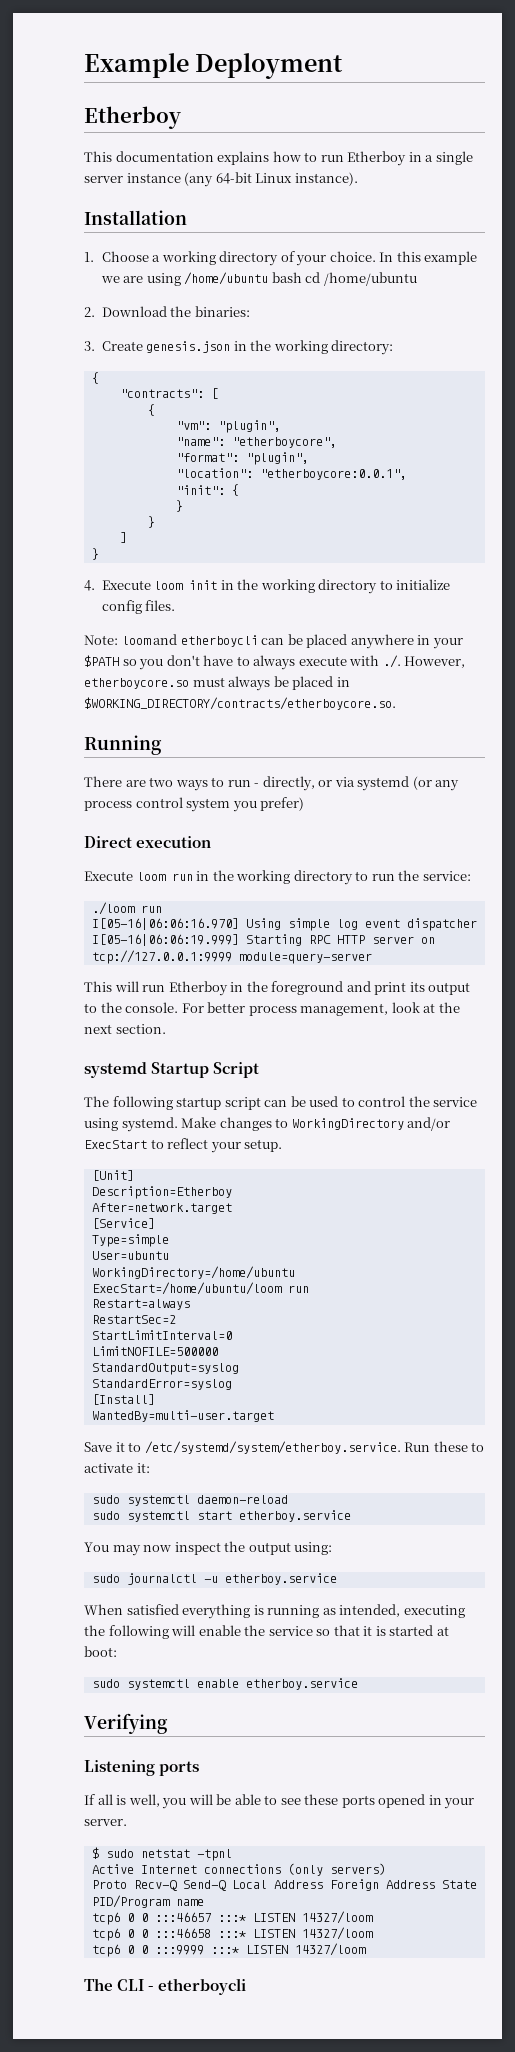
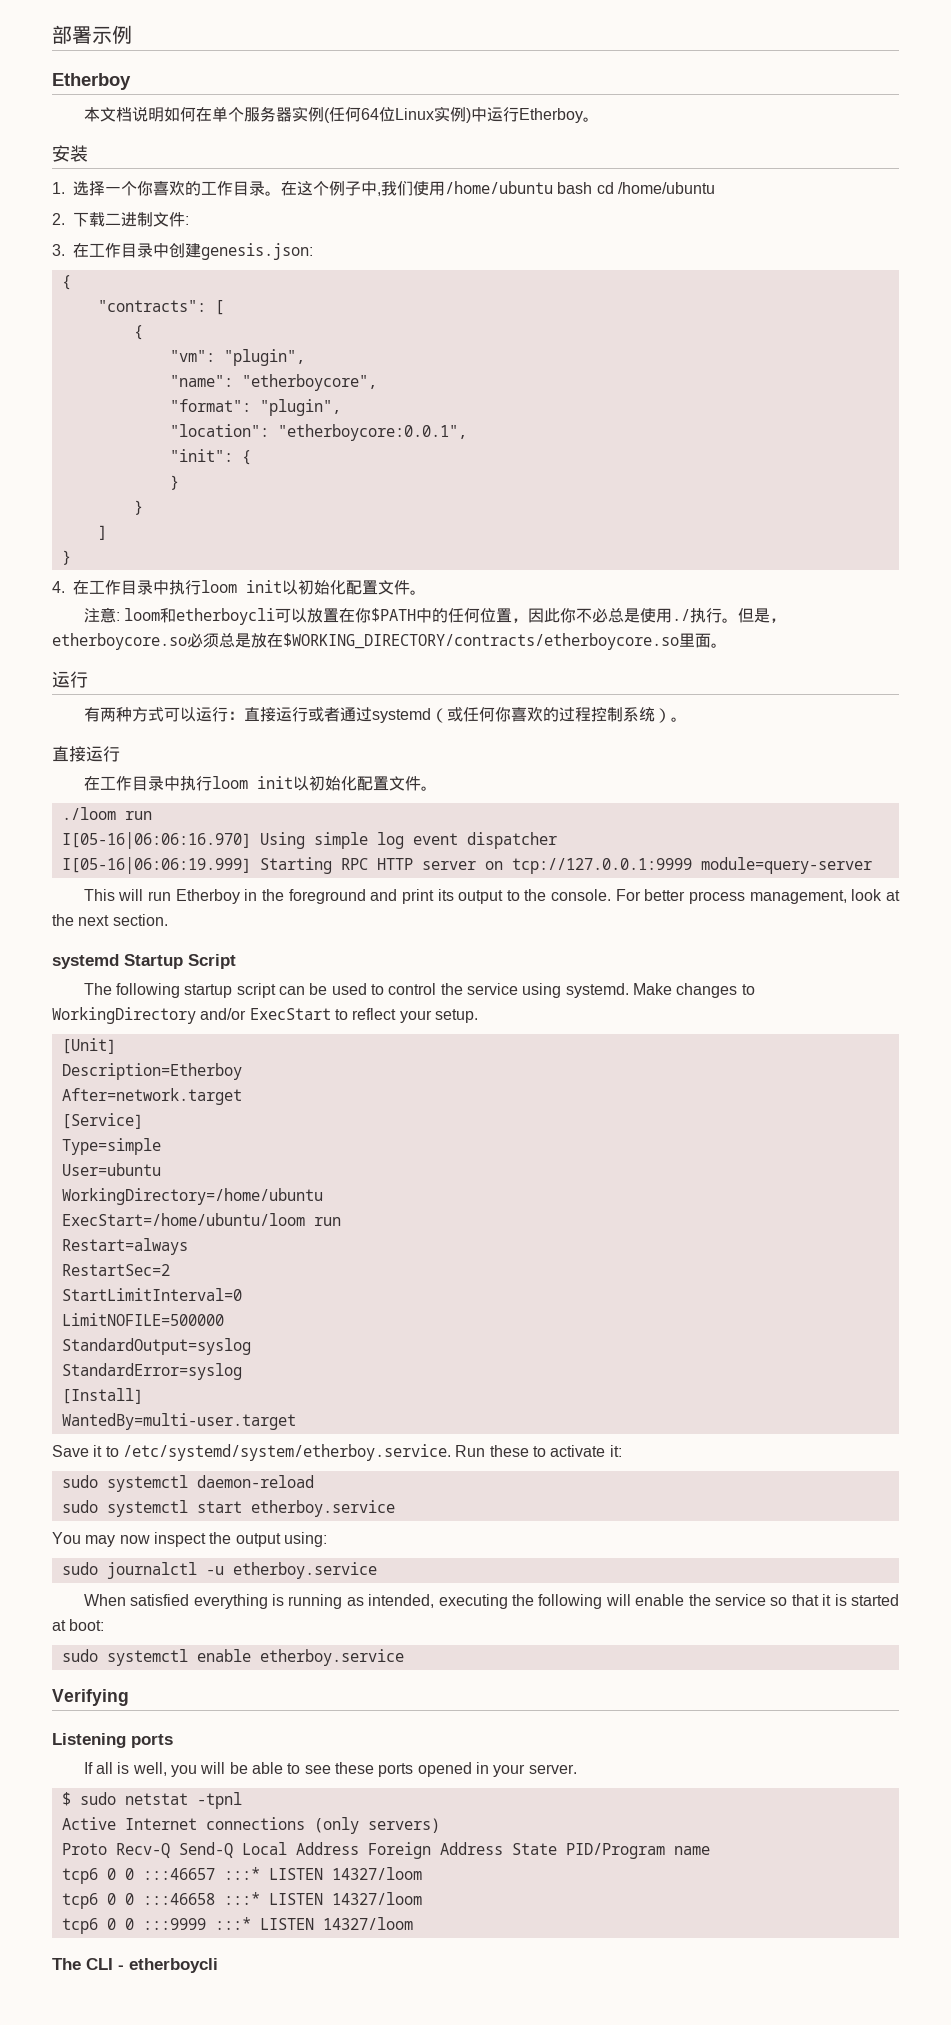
- Example Deployment
+ 部署示例
- This documentation explains how to run Etherboy in a single server instance (any 64-bit Linux instance).
- Installation
- 1. Choose a working directory of your choice. In this example we are using /home/ubuntu bash cd /home/ubuntu
+ 本文档说明如何在单个服务器实例(任何64位Linux实例)中运行Etherboy。
+ 安装
+ 1.选择一个你喜欢的工作目录。在这个例子中,我们使用/home/ubuntu bash cd /home/ubuntu
- 2. Download the binaries:
- 3. Create genesis.json in the working directory:
+ 2.下载二进制文件:
+ 3.在工作目录中创建genesis.json:
- 4. Execute loom init in the working directory to initialize config files.
- Note: loom and etherboycli can be placed anywhere in your $PATH so you don't have to always execute with ./. However, etherboycore.so must always be placed in $WORKING_DIRECTORY/contracts/etherboycore.so.
- Running
- There are two ways to run - directly, or via systemd (or any process control system you prefer)
- Direct execution
- Execute loom run in the working directory to run the service:
+ 4.在工作目录中执行loom init以初始化配置文件。
+ 注意: loom和etherboycli可以放置在你$PATH中的任何位置，因此你不必总是使用./执行。但是，etherboycore.so必须总是放在$WORKING_DIRECTORY/contracts/etherboycore.so里面。
+ 运行
+ 有两种方式可以运行：直接运行或者通过systemd（或任何你喜欢的过程控制系统）。
+ 直接运行
+ 在工作目录中执行loom init以初始化配置文件。

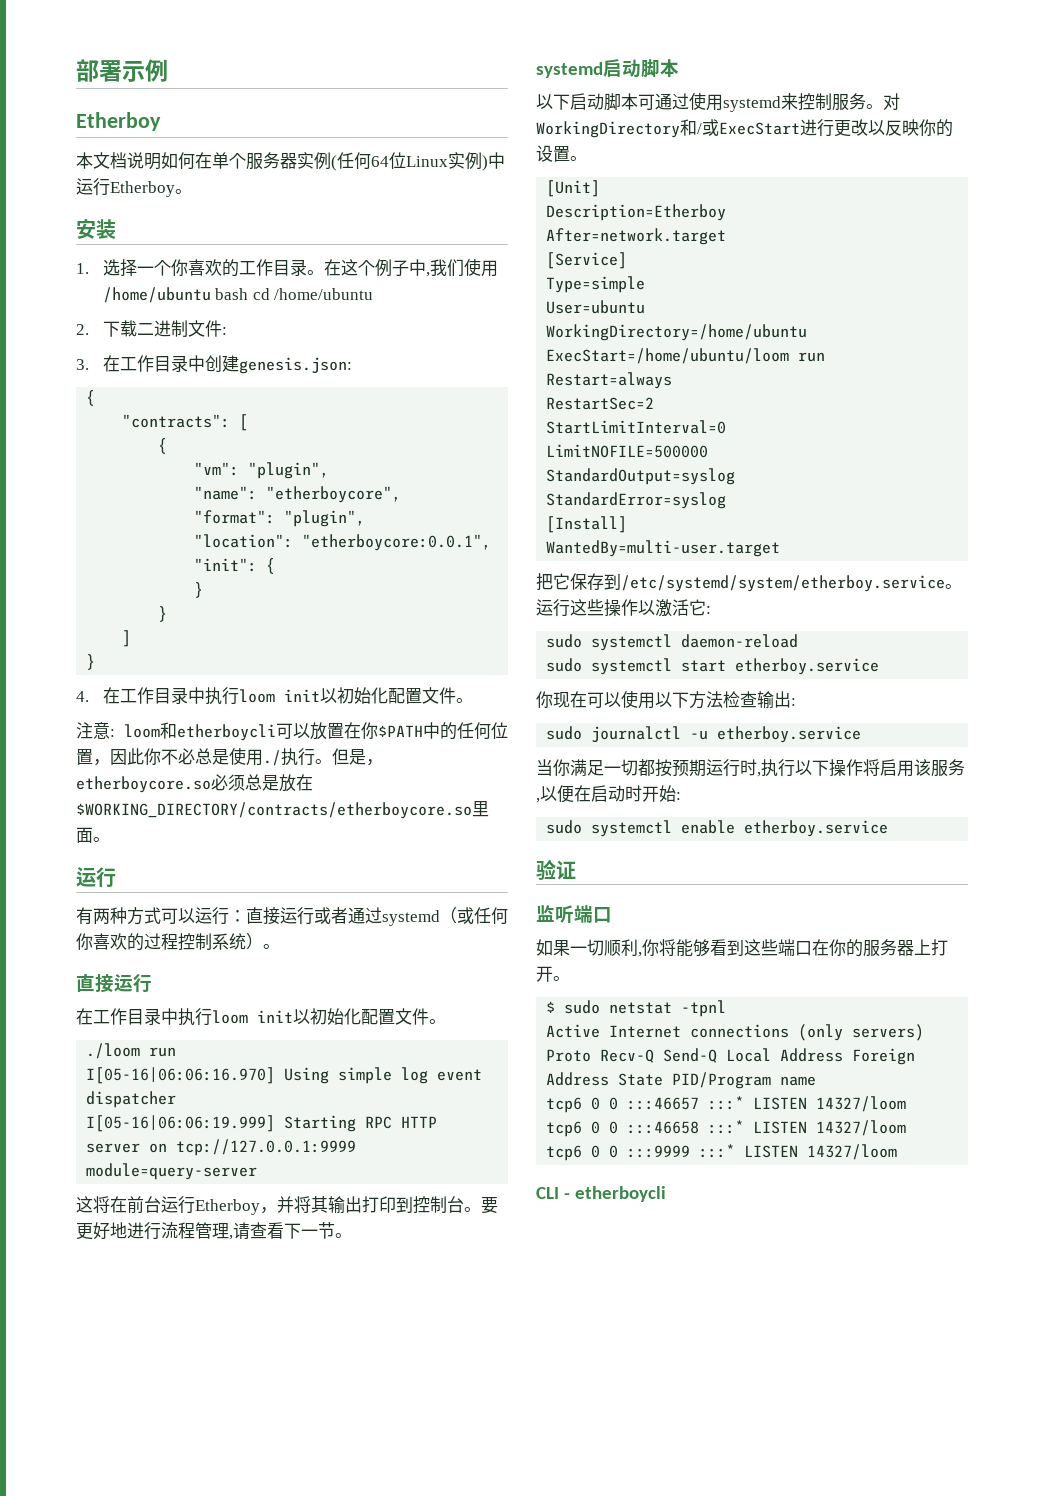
- This will run Etherboy in the foreground and print its output to the console. For better process management, look at the next section.
- systemd Startup Script
- The following startup script can be used to control the service using systemd. Make changes to WorkingDirectory and/or ExecStart to reflect your setup.
+ 这将在前台运行Etherboy，并将其输出打印到控制台。要更好地进行流程管理,请查看下一节。
+ systemd启动脚本
+ 以下启动脚本可通过使用systemd来控制服务。对WorkingDirectory和/或ExecStart进行更改以反映你的设置。
- Save it to /etc/systemd/system/etherboy.service. Run these to activate it:
+ 把它保存到/etc/systemd/system/etherboy.service。运行这些操作以激活它:
- You may now inspect the output using:
+ 你现在可以使用以下方法检查输出:
  sudo journalctl -u etherboy.service
- When satisfied everything is running as intended, executing the following will enable the service so that it is started at boot:
+ 当你满足一切都按预期运行时,执行以下操作将启用该服务,以便在启动时开始:
  sudo systemctl enable etherboy.service
- Verifying
- Listening ports
- If all is well, you will be able to see these ports opened in your server.
+ 验证
+ 监听端口
+ 如果一切顺利,你将能够看到这些端口在你的服务器上打开。
- The CLI - etherboycli
+ CLI - etherboycli

